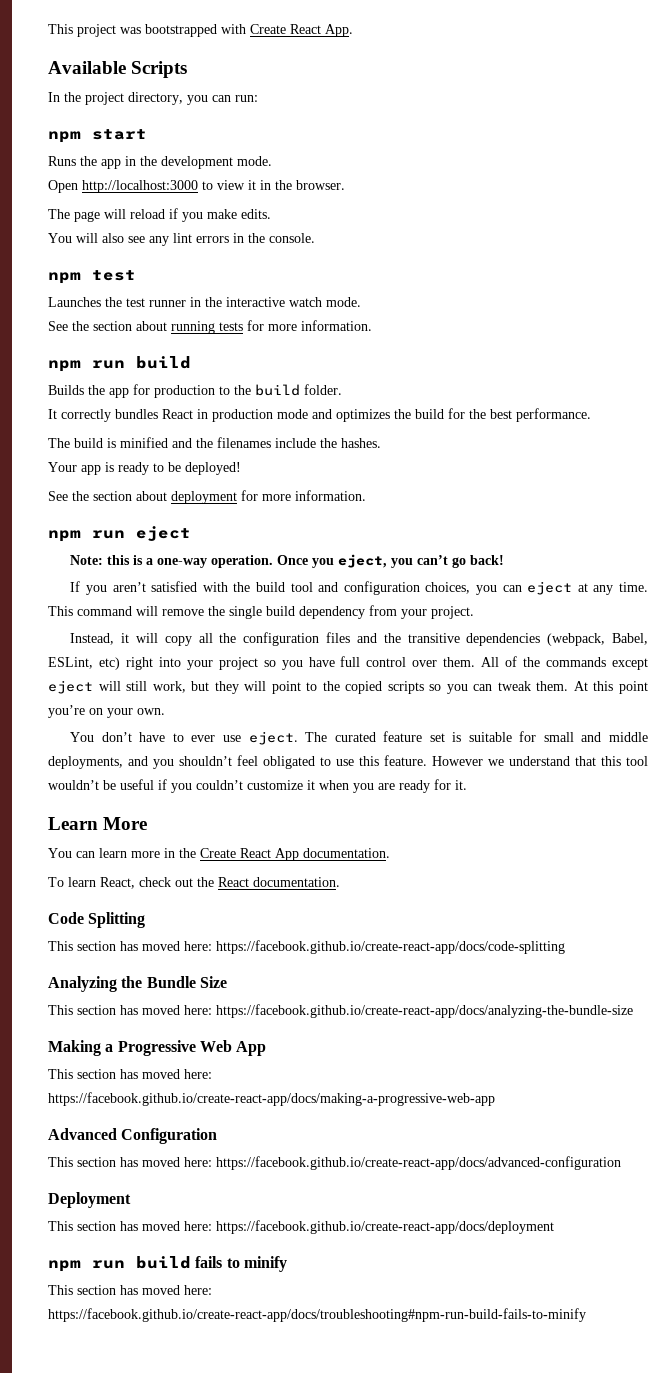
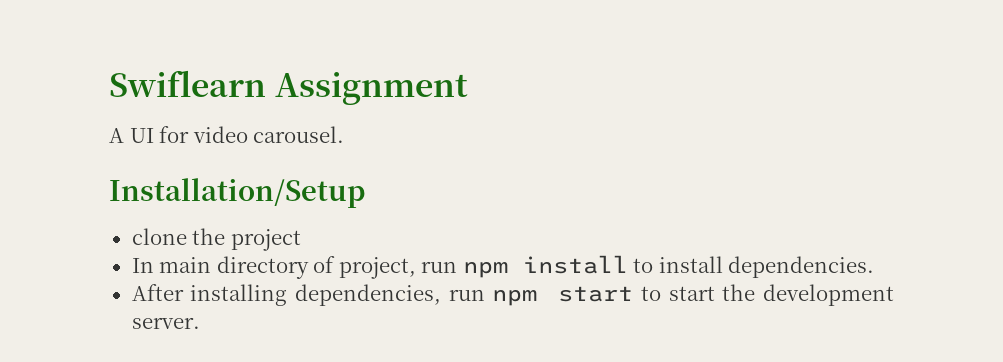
- This project was bootstrapped with Create React App.
- Available Scripts
- In the project directory, you can run:
- npm start
- Runs the app in the development mode.
- Open http://localhost:3000 to view it in the browser.
- The page will reload if you make edits.
- You will also see any lint errors in the console.
- npm test
- Launches the test runner in the interactive watch mode.
- See the section about running tests for more information.
- npm run build
- Builds the app for production to the build folder.
- It correctly bundles React in production mode and optimizes the build for the best performance.
- The build is minified and the filenames include the hashes.
- Your app is ready to be deployed!
- See the section about deployment for more information.
- npm run eject
- Note: this is a one-way operation. Once you eject, you can’t go back!
- If you aren’t satisfied with the build tool and configuration choices, you can eject at any time. This command will remove the single build dependency from your project.
- Instead, it will copy all the configuration files and the transitive dependencies (webpack, Babel, ESLint, etc) right into your project so you have full control over them. All of the commands except eject will still work, but they will point to the copied scripts so you can tweak them. At this point you’re on your own.
- You don’t have to ever use eject. The curated feature set is suitable for small and middle deployments, and you shouldn’t feel obligated to use this feature. However we understand that this tool wouldn’t be useful if you couldn’t customize it when you are ready for it.
- Learn More
- You can learn more in the Create React App documentation.
- To learn React, check out the React documentation.
- Code Splitting
- This section has moved here: https://facebook.github.io/create-react-app/docs/code-splitting
- Analyzing the Bundle Size
- This section has moved here: https://facebook.github.io/create-react-app/docs/analyzing-the-bundle-size
- Making a Progressive Web App
- This section has moved here: https://facebook.github.io/create-react-app/docs/making-a-progressive-web-app
- Advanced Configuration
- This section has moved here: https://facebook.github.io/create-react-app/docs/advanced-configuration
- Deployment
- This section has moved here: https://facebook.github.io/create-react-app/docs/deployment
- npm run build fails to minify
- This section has moved here: https://facebook.github.io/create-react-app/docs/troubleshooting#npm-run-build-fails-to-minify
+ Swiflearn Assignment
+ A UI for video carousel.
+ Installation/Setup
+ clone the project
+ In main directory of project, run npm install to install dependencies.
+ After installing dependencies, run npm start to start the development server.

